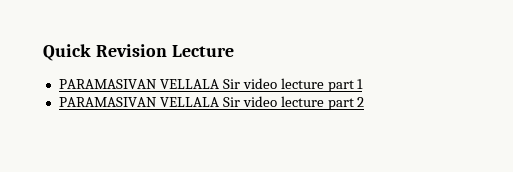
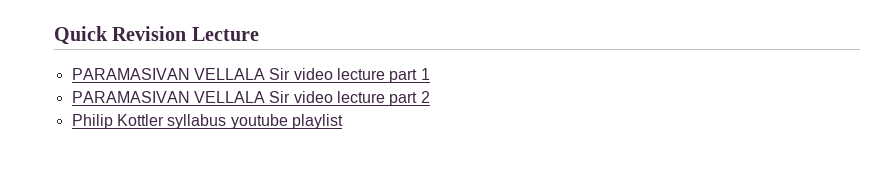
+ Philip Kottler syllabus youtube playlist

